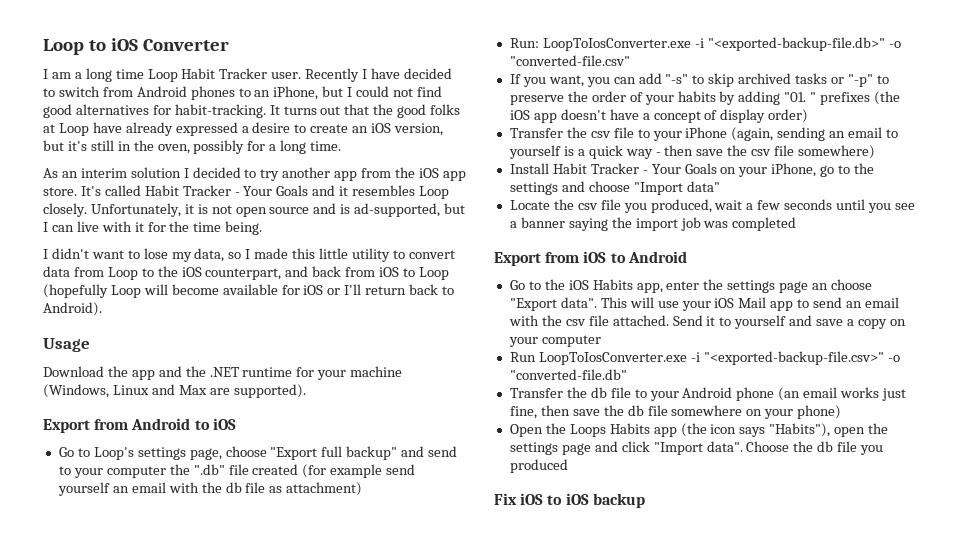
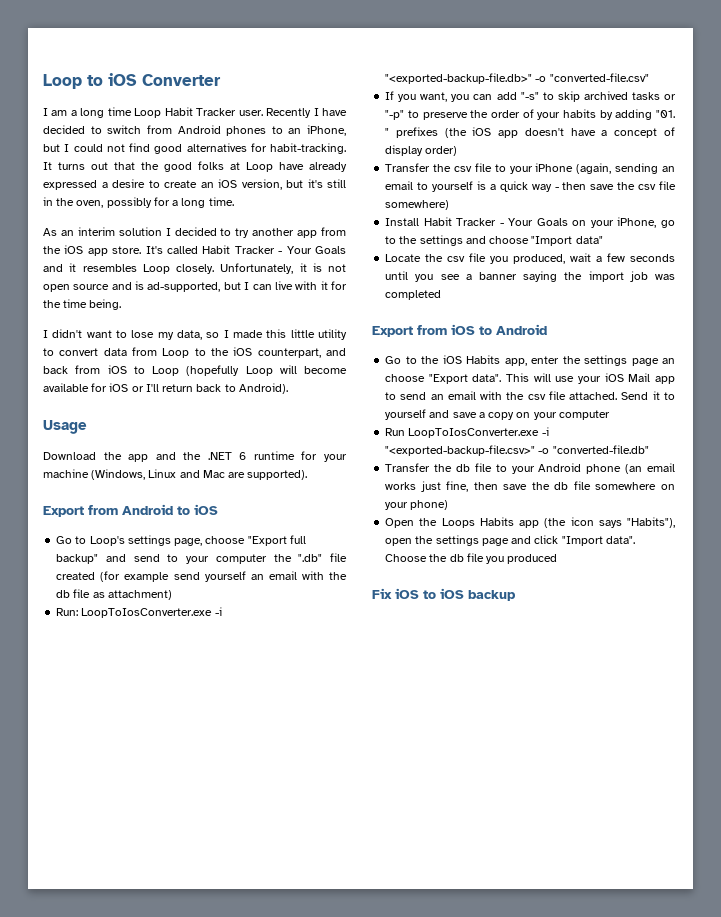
- Download the app and the .NET runtime for your machine (Windows, Linux and Max are supported).
+ Download the app and the .NET 6 runtime for your machine (Windows, Linux and Mac are supported).

